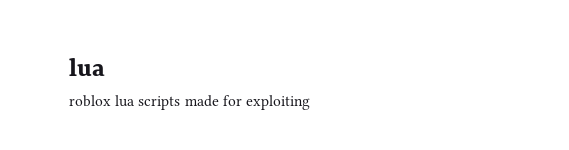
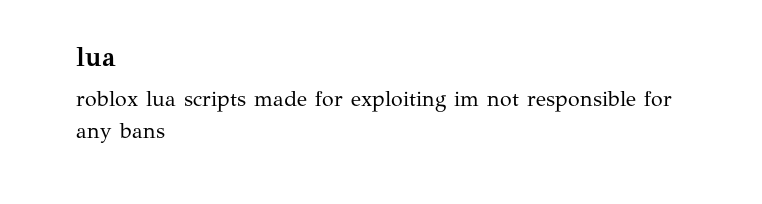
- roblox lua scripts made for exploiting
+ roblox lua scripts made for exploiting im not responsible for any bans

